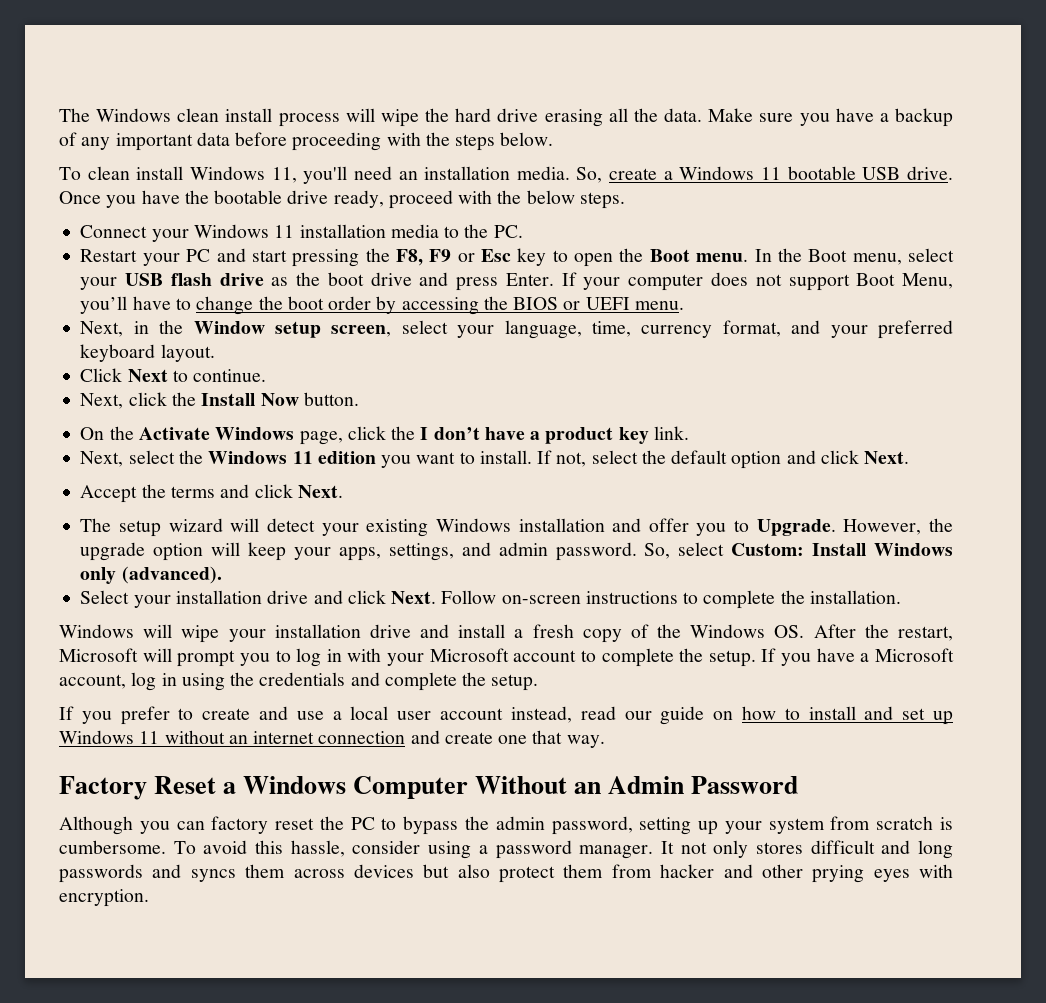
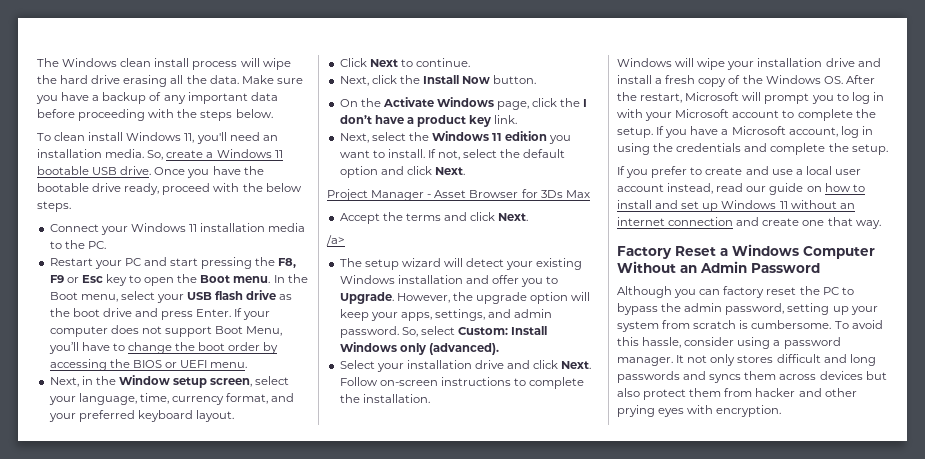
+ Project Manager - Asset Browser for 3Ds Max
+ /a>

